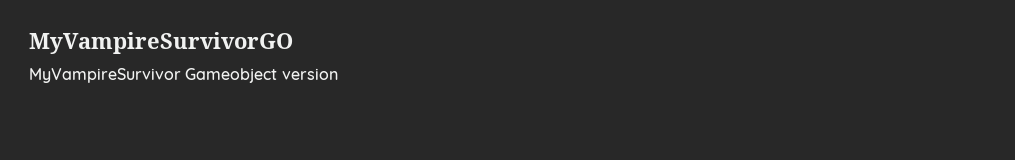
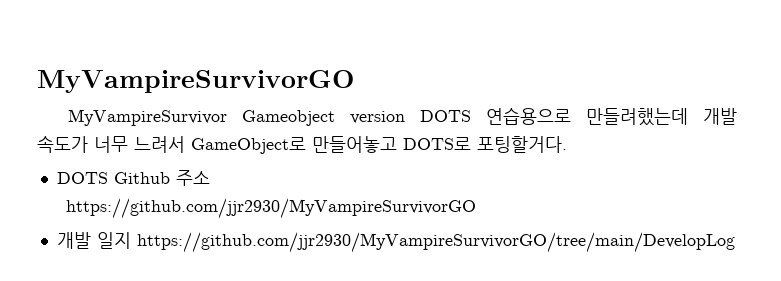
- MyVampireSurvivor Gameobject version
+ MyVampireSurvivor Gameobject version DOTS 연습용으로 만들려했는데 개발 속도가 너무 느려서 GameObject로 만들어놓고 DOTS로 포팅할거다.
+ DOTS Github 주소
+ https://github.com/jjr2930/MyVampireSurvivorGO
+ 개발 일지 https://github.com/jjr2930/MyVampireSurvivorGO/tree/main/DevelopLog

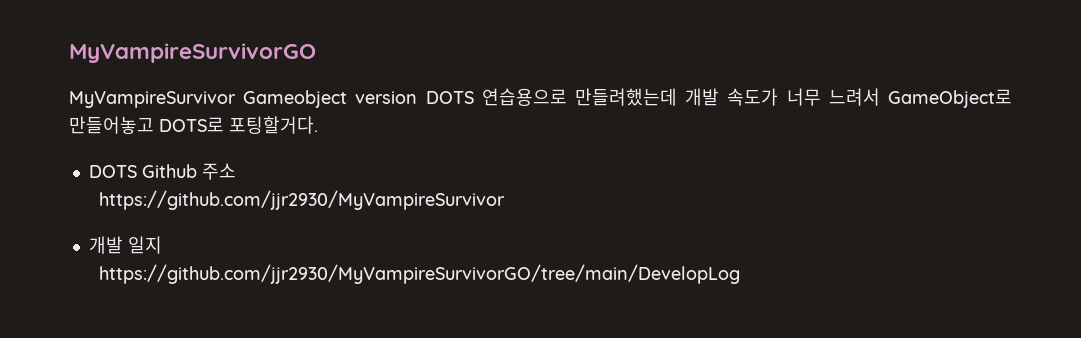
- https://github.com/jjr2930/MyVampireSurvivorGO
+ https://github.com/jjr2930/MyVampireSurvivor
- 개발 일지 https://github.com/jjr2930/MyVampireSurvivorGO/tree/main/DevelopLog
+ 개발 일지
+ https://github.com/jjr2930/MyVampireSurvivorGO/tree/main/DevelopLog

